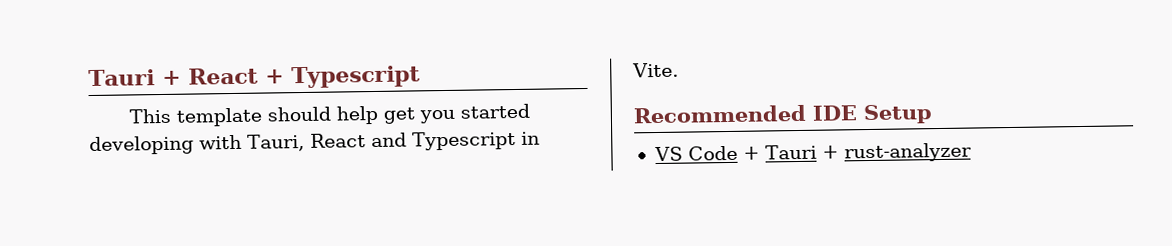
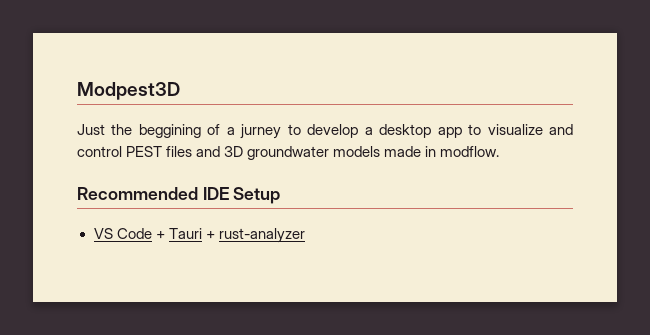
- Tauri + React + Typescript
- This template should help get you started developing with Tauri, React and Typescript in Vite.
+ Modpest3D
+ Just the beggining of a jurney to develop a desktop app to visualize and control PEST files and 3D groundwater models made in modflow.

